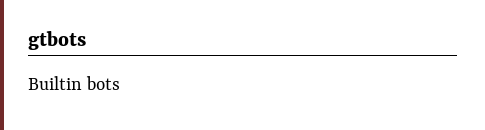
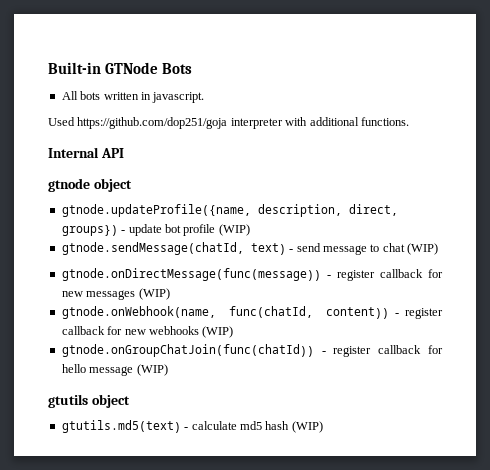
- gtbots
- Builtin bots
+ Built-in GTNode Bots
+ All bots written in javascript.
+ Used https://github.com/dop251/goja interpreter with additional functions.
+ Internal API
+ gtnode object
+ gtnode.updateProfile({name, description, direct, groups}) - update bot profile (WIP)
+ gtnode.sendMessage(chatId, text) - send message to chat (WIP)
+ gtnode.onDirectMessage(func(message)) - register callback for new messages (WIP)
+ gtnode.onWebhook(name, func(chatId, content)) - register callback for new webhooks (WIP)
+ gtnode.onGroupChatJoin(func(chatId)) - register callback for hello message (WIP)
+ gtutils object
+ gtutils.md5(text) - calculate md5 hash (WIP)

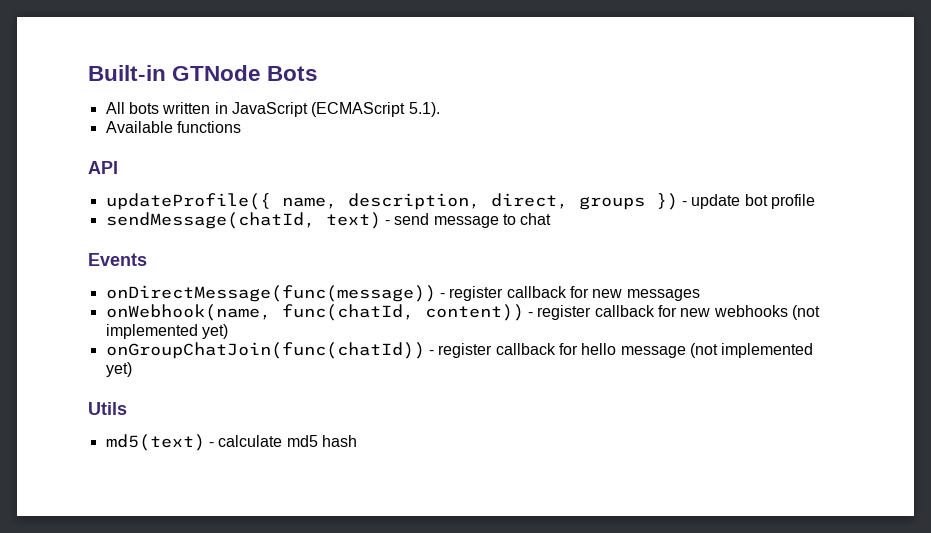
- All bots written in javascript.
- Used https://github.com/dop251/goja interpreter with additional functions.
- Internal API
- gtnode object
- gtnode.updateProfile({name, description, direct, groups}) - update bot profile (WIP)
- gtnode.sendMessage(chatId, text) - send message to chat (WIP)
- gtnode.onDirectMessage(func(message)) - register callback for new messages (WIP)
- gtnode.onWebhook(name, func(chatId, content)) - register callback for new webhooks (WIP)
- gtnode.onGroupChatJoin(func(chatId)) - register callback for hello message (WIP)
- gtutils object
- gtutils.md5(text) - calculate md5 hash (WIP)
+ All bots written in JavaScript (ECMAScript 5.1).
+ Available functions
+ API
+ updateProfile({ name, description, direct, groups }) - update bot profile
+ sendMessage(chatId, text) - send message to chat
+ Events
+ onDirectMessage(func(message)) - register callback for new messages
+ onWebhook(name, func(chatId, content)) - register callback for new webhooks (not implemented yet)
+ onGroupChatJoin(func(chatId)) - register callback for hello message (not implemented yet)
+ Utils
+ md5(text) - calculate md5 hash

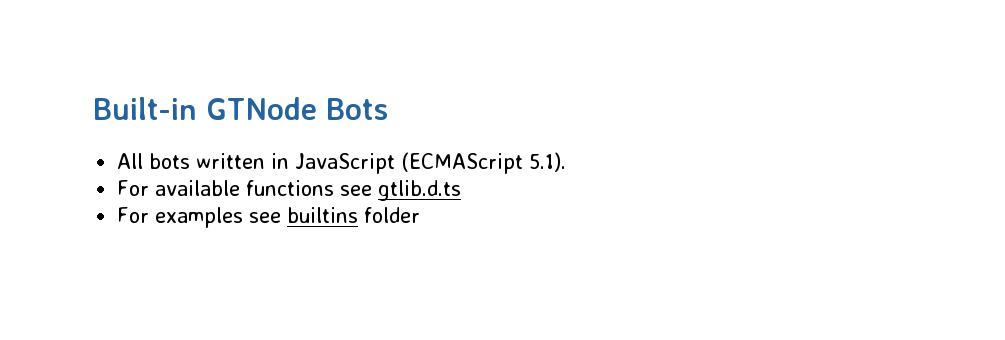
- Available functions
- API
- updateProfile({ name, description, direct, groups }) - update bot profile
- sendMessage(chatId, text) - send message to chat
- Events
- onDirectMessage(func(message)) - register callback for new messages
- onWebhook(name, func(chatId, content)) - register callback for new webhooks (not implemented yet)
- onGroupChatJoin(func(chatId)) - register callback for hello message (not implemented yet)
- Utils
- md5(text) - calculate md5 hash
+ For available functions see gtlib.d.ts
+ For examples see builtins folder

